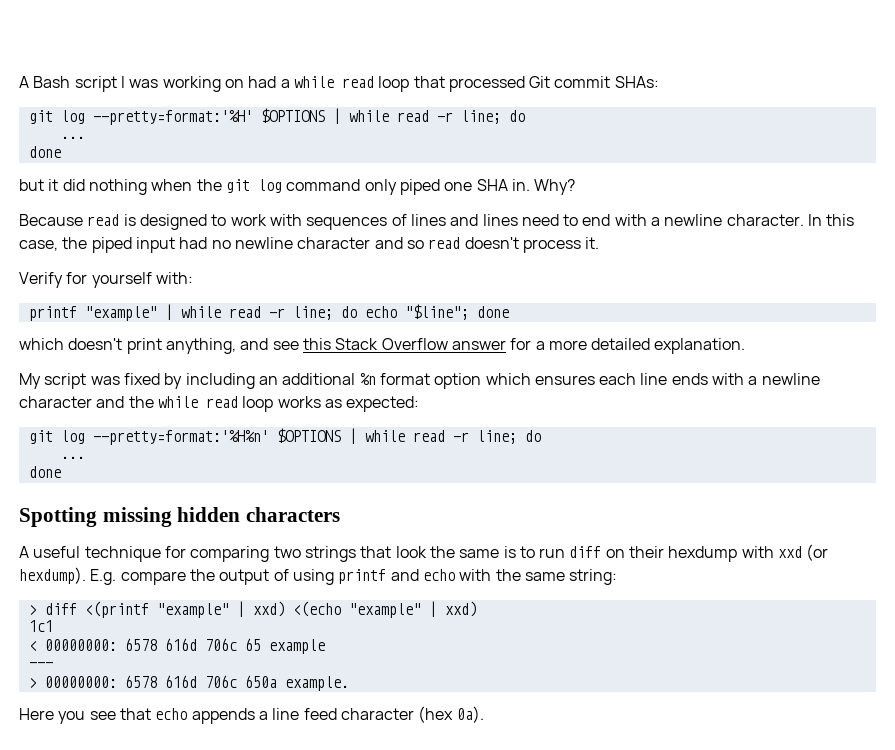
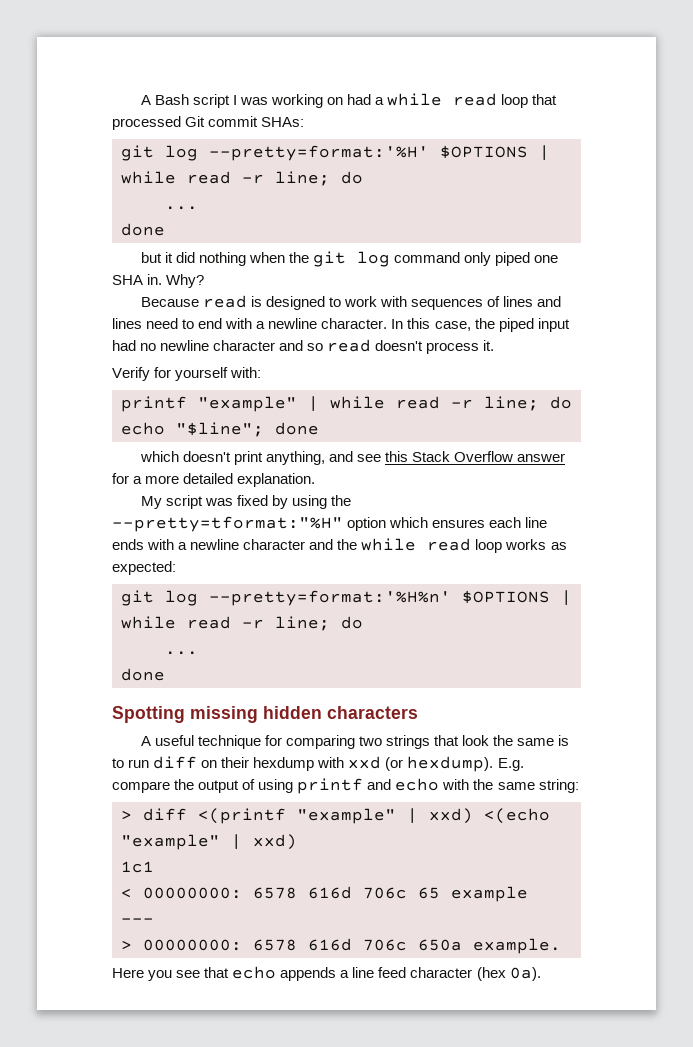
- My script was fixed by including an additional %n format option which ensures each line ends with a newline character and the while read loop works as expected:
+ My script was fixed by using the --pretty=tformat:"%H" option which ensures each line ends with a newline character and the while read loop works as expected:

